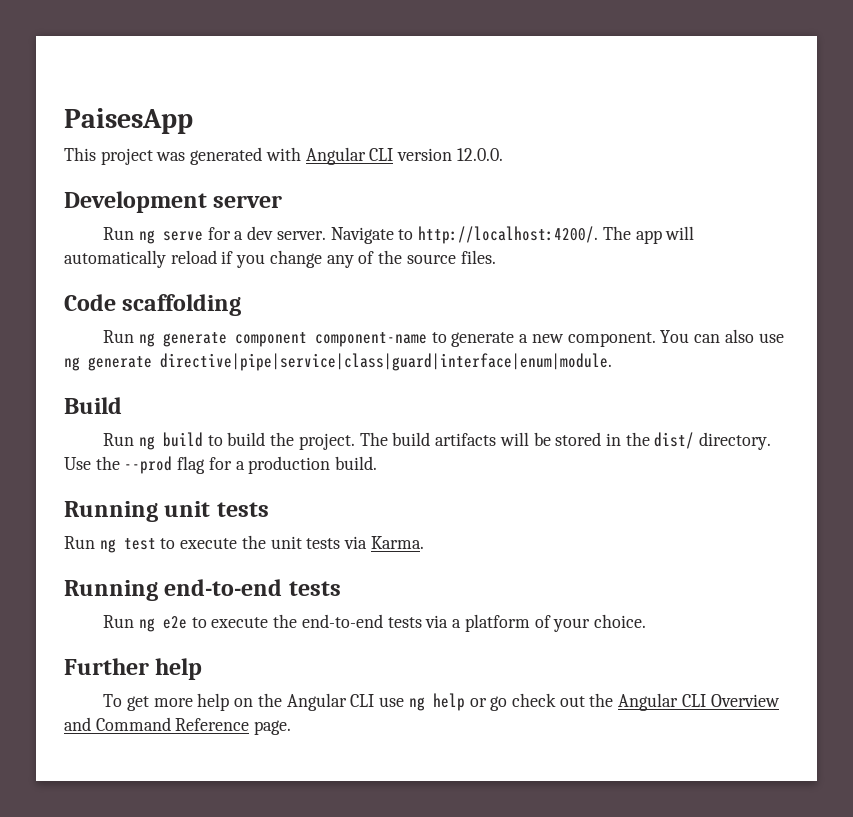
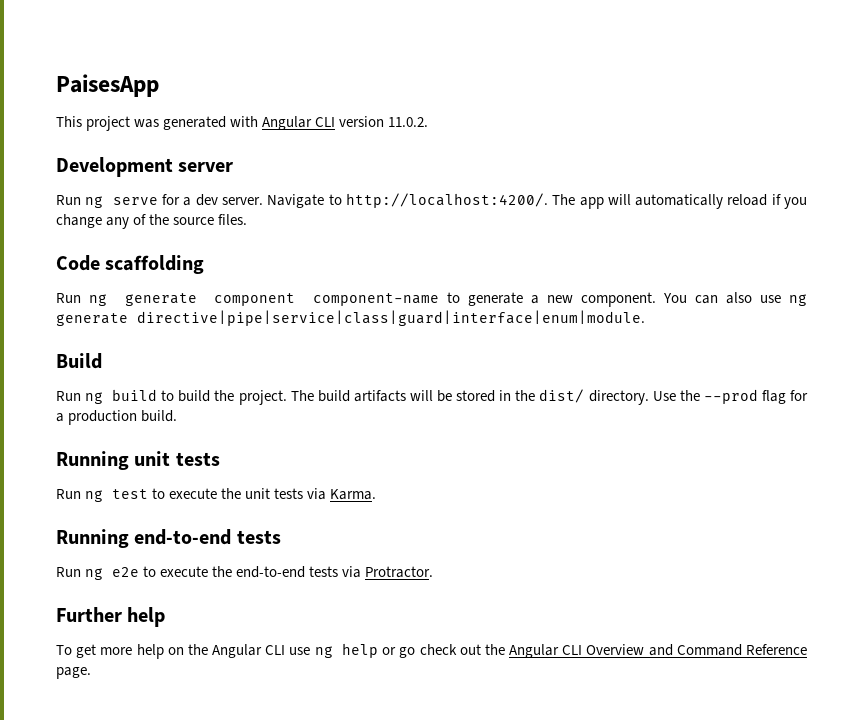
- This project was generated with Angular CLI version 12.0.0.
+ This project was generated with Angular CLI version 11.0.2.
- Run ng e2e to execute the end-to-end tests via a platform of your choice.
+ Run ng e2e to execute the end-to-end tests via Protractor.

